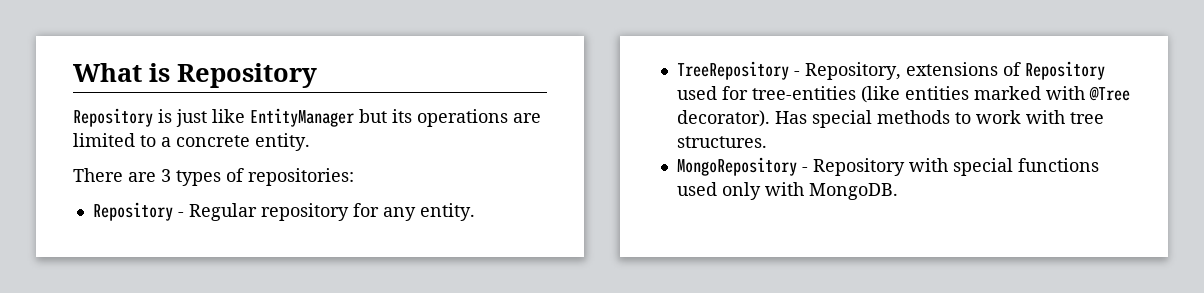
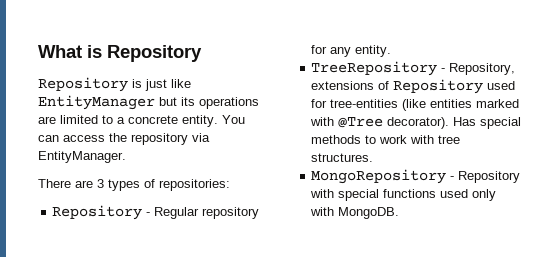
+ You can access the repository via EntityManager.

